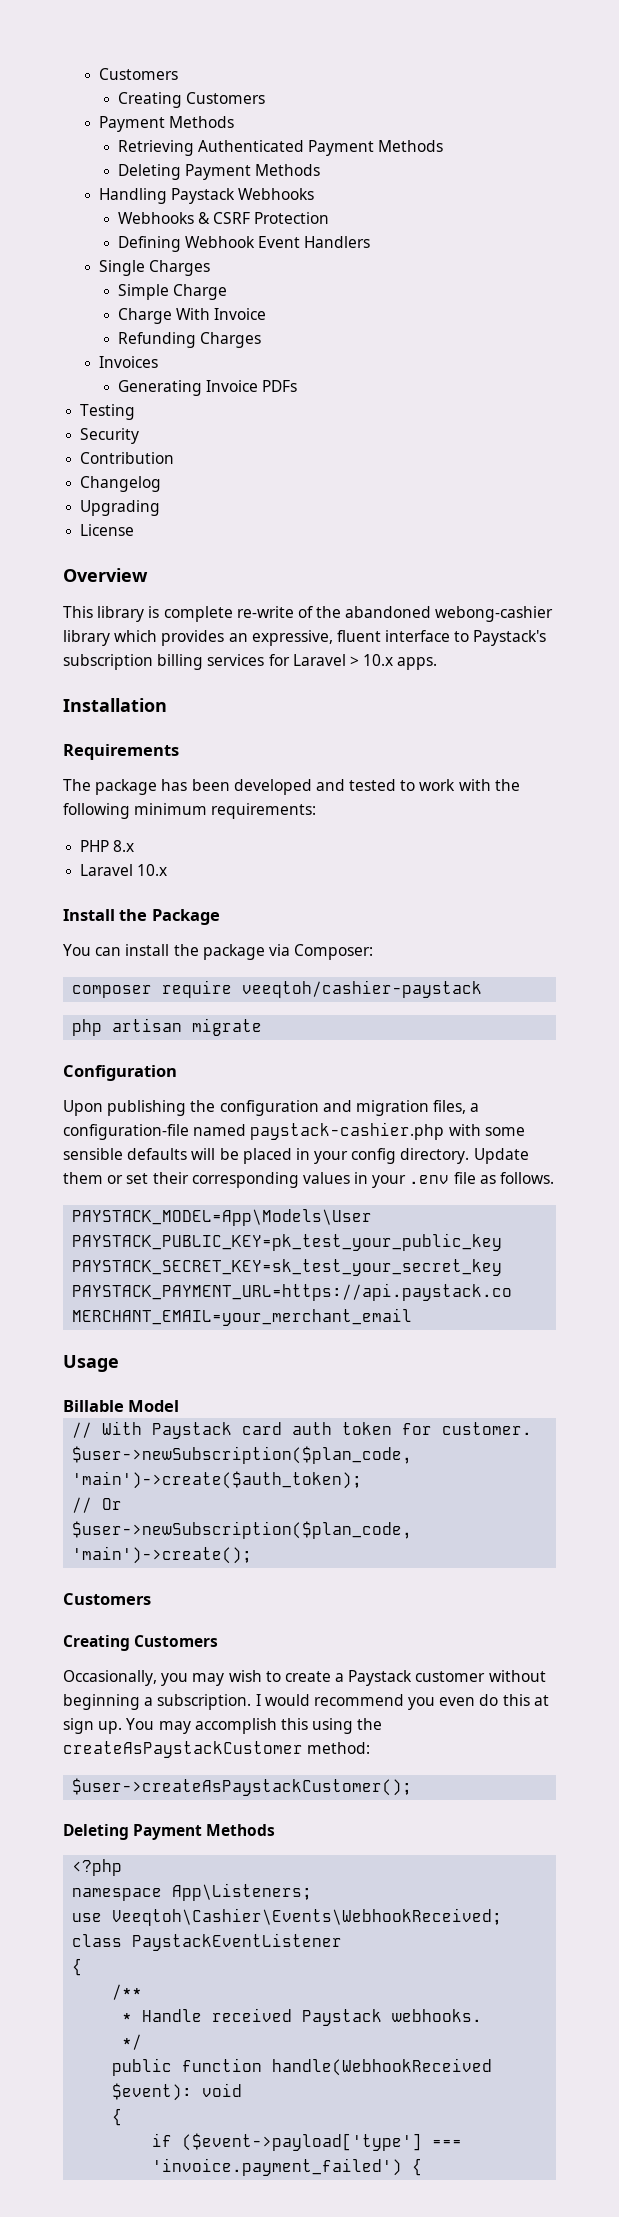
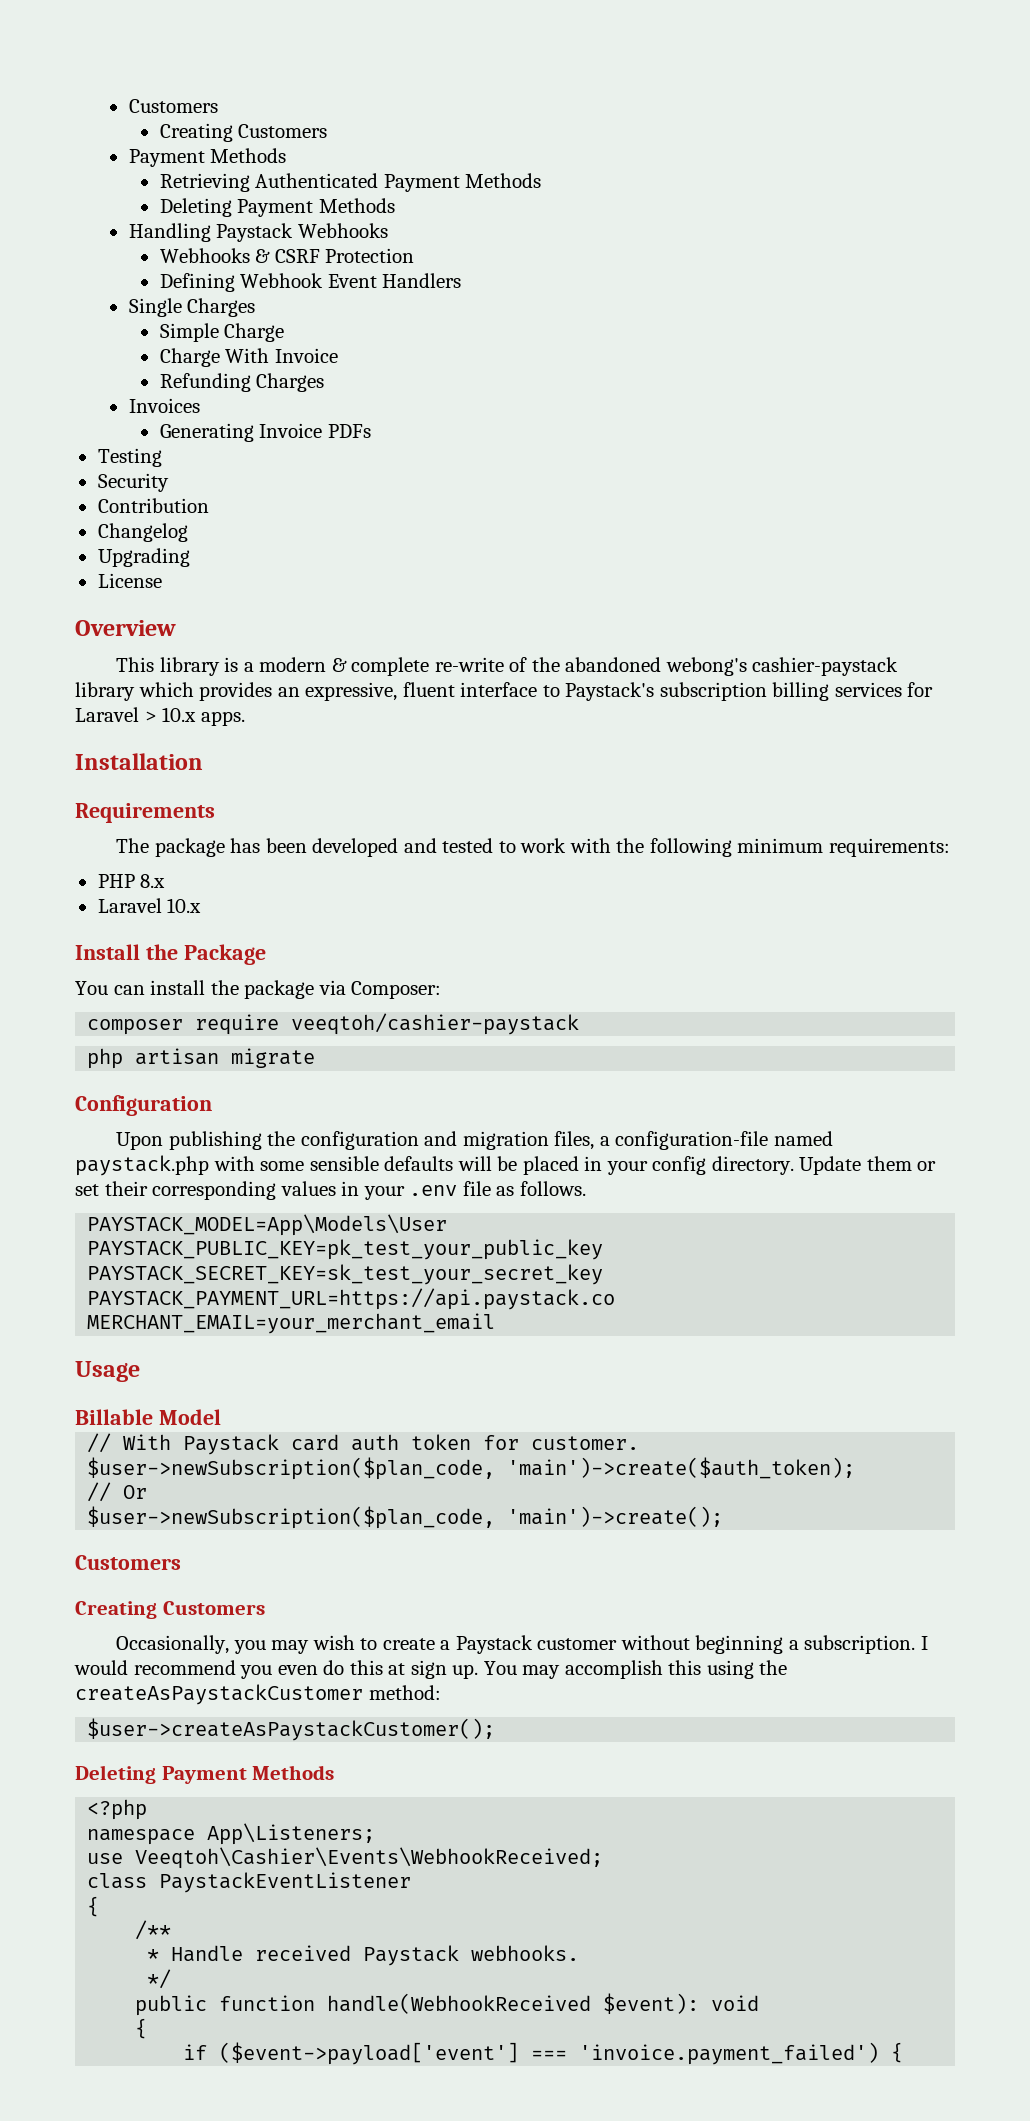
- This library is complete re-write of the abandoned webong-cashier library which provides an expressive, fluent interface to Paystack's subscription billing services for Laravel > 10.x apps.
+ This library is a modern & complete re-write of the abandoned webong's cashier-paystack library which provides an expressive, fluent interface to Paystack's subscription billing services for Laravel > 10.x apps.
- Upon publishing the configuration and migration files, a configuration-file named paystack-cashier.php with some sensible defaults will be placed in your config directory.
+ Upon publishing the configuration and migration files, a configuration-file named paystack.php with some sensible defaults will be placed in your config directory.
- if ($event->payload['type'] === 'invoice.payment_failed') {
+ if ($event->payload['event'] === 'invoice.payment_failed') {

